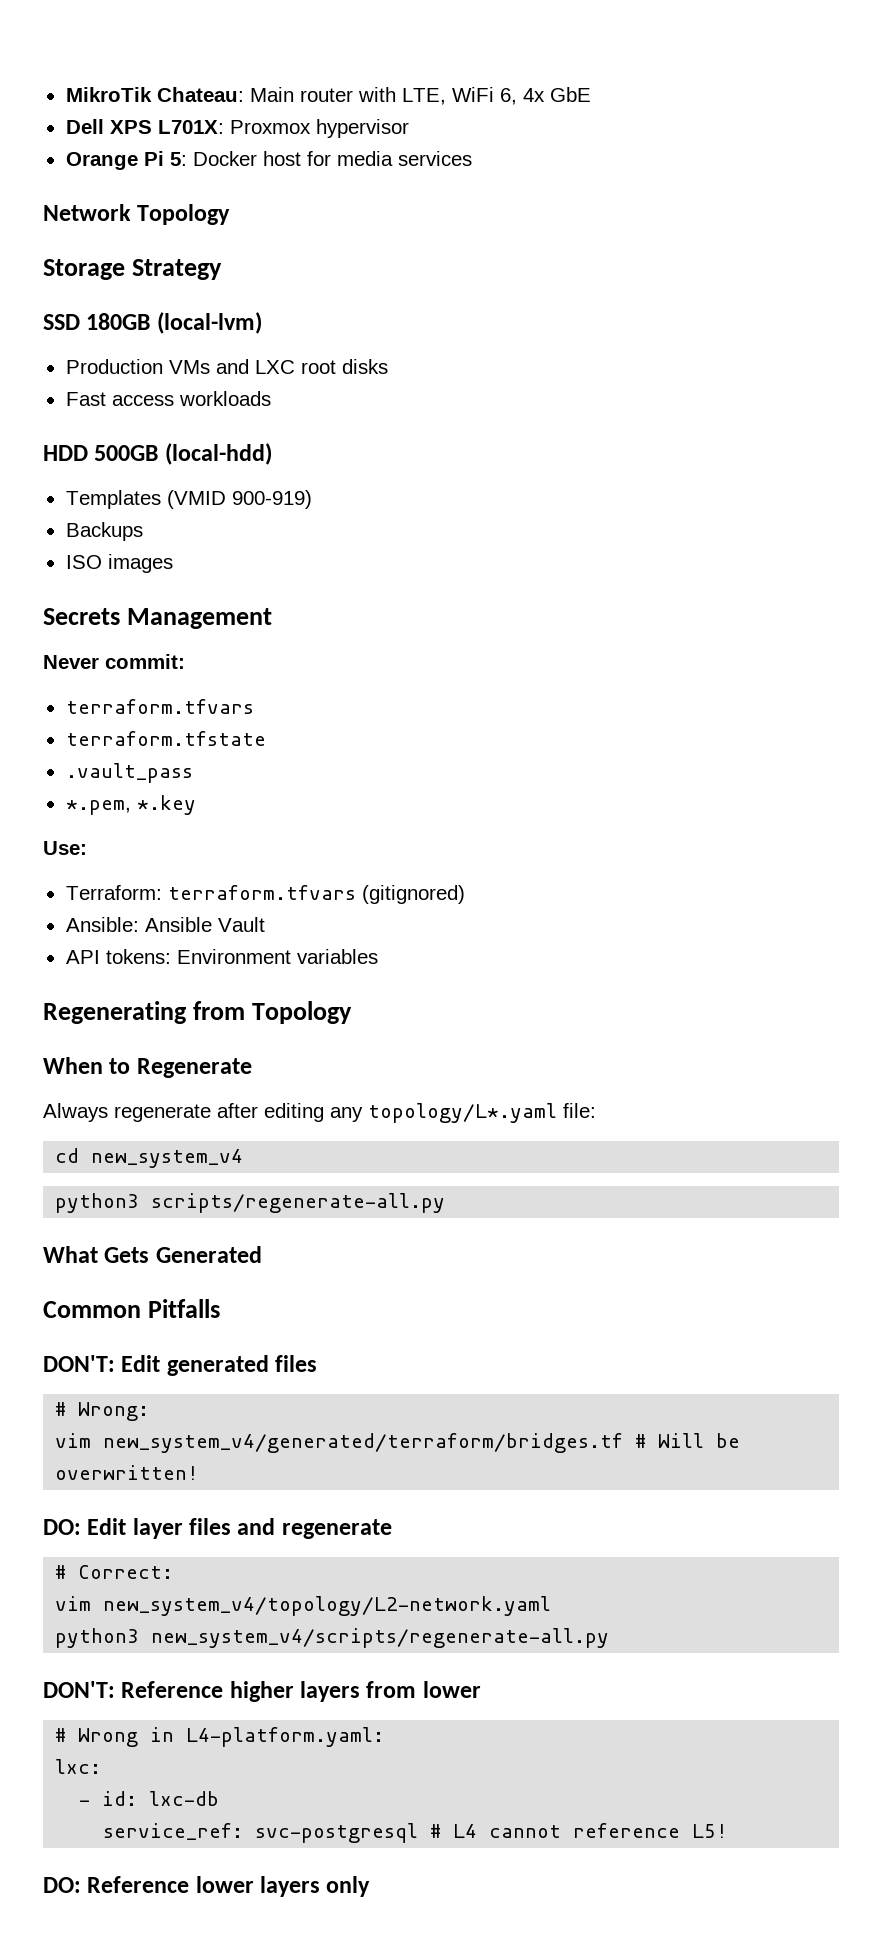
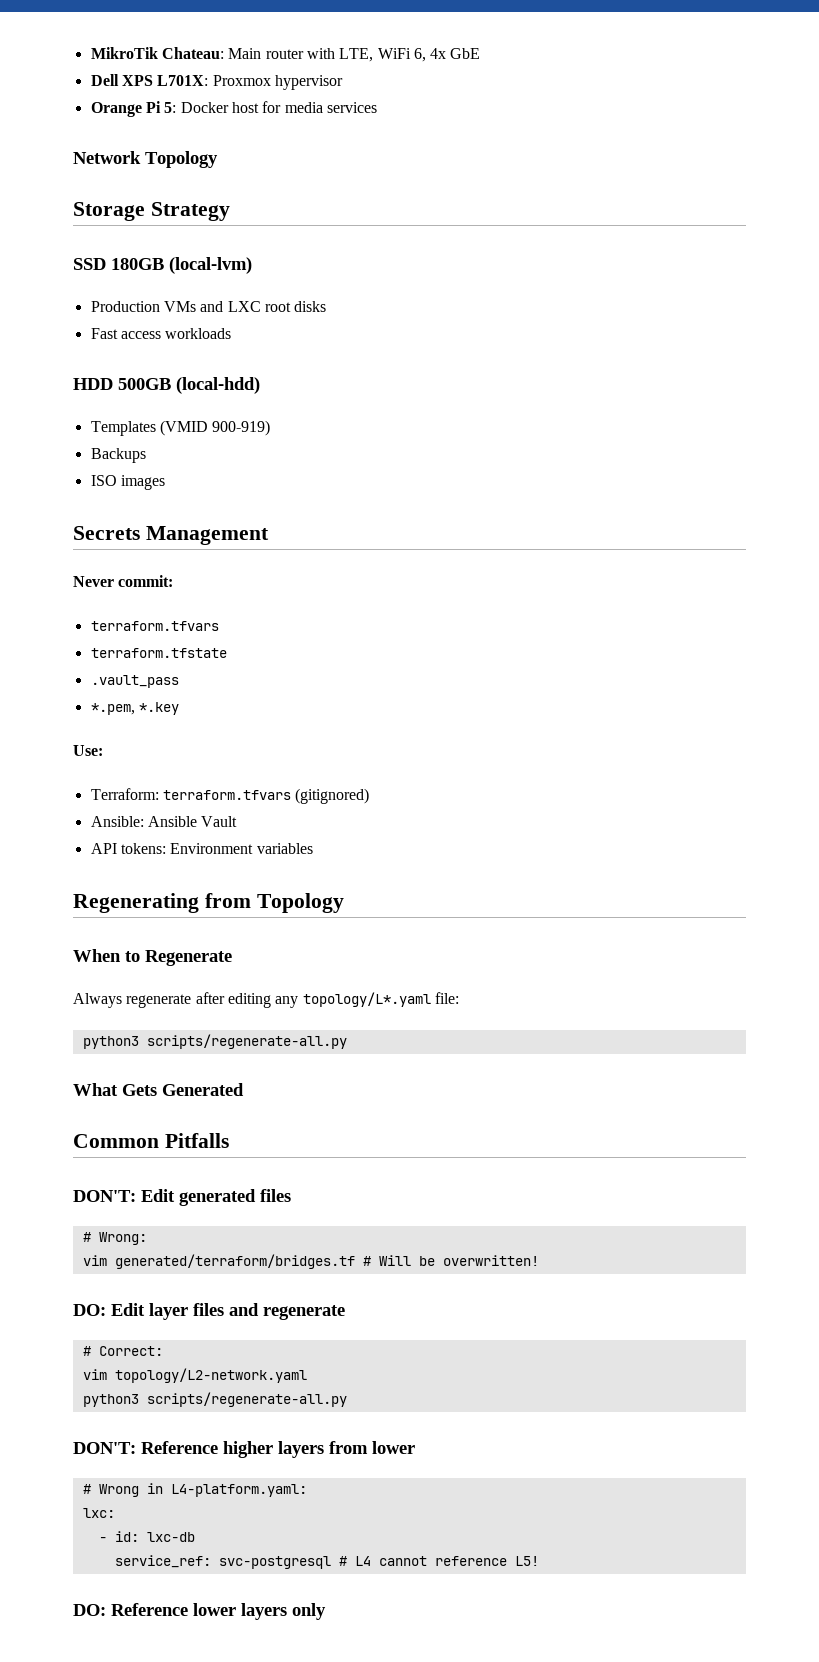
- cd new_system_v4
- vim new_system_v4/generated/terraform/bridges.tf # Will be overwritten!
+ vim generated/terraform/bridges.tf # Will be overwritten!
- vim new_system_v4/topology/L2-network.yaml
- python3 new_system_v4/scripts/regenerate-all.py
+ vim topology/L2-network.yaml
+ python3 scripts/regenerate-all.py

